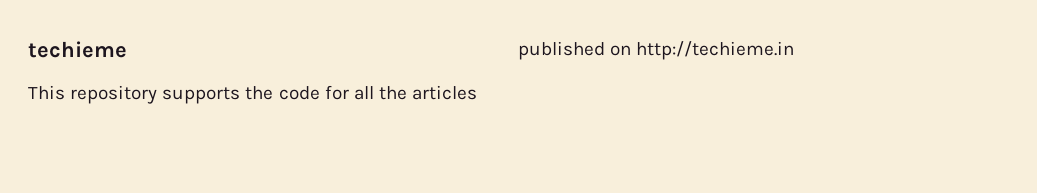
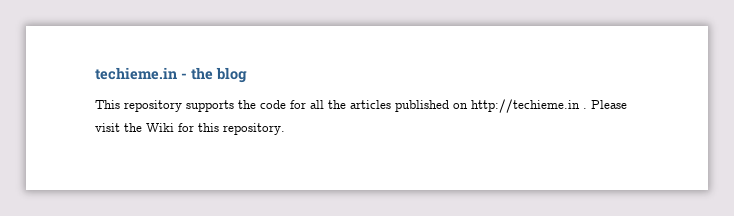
- techieme
+ techieme.in - the blog
- This repository supports the code for all the articles published on http://techieme.in
+ This repository supports the code for all the articles published on http://techieme.in . Please visit the Wiki for this repository.

